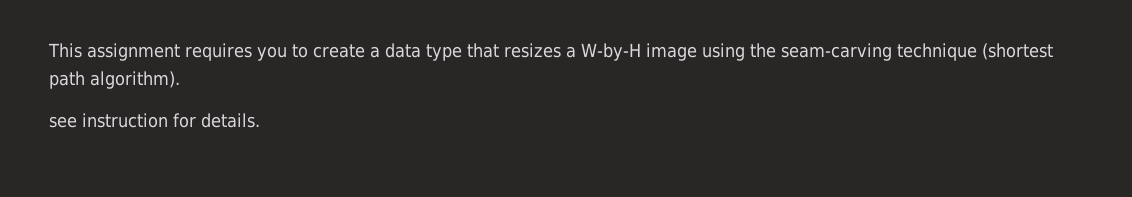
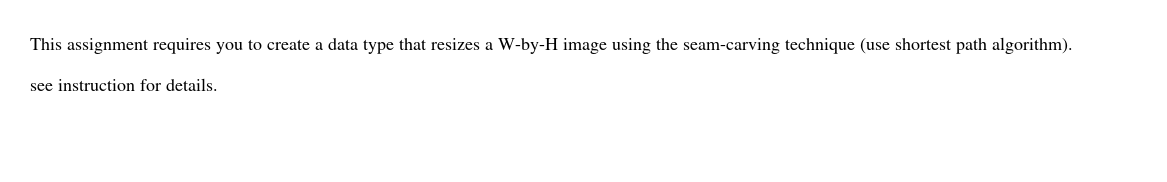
- This assignment requires you to create a data type that resizes a W-by-H image using the seam-carving technique (shortest path algorithm).
+ This assignment requires you to create a data type that resizes a W-by-H image using the seam-carving technique (use shortest path algorithm).

